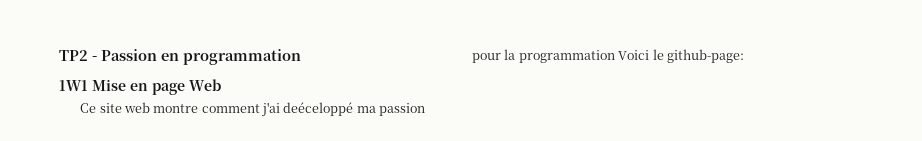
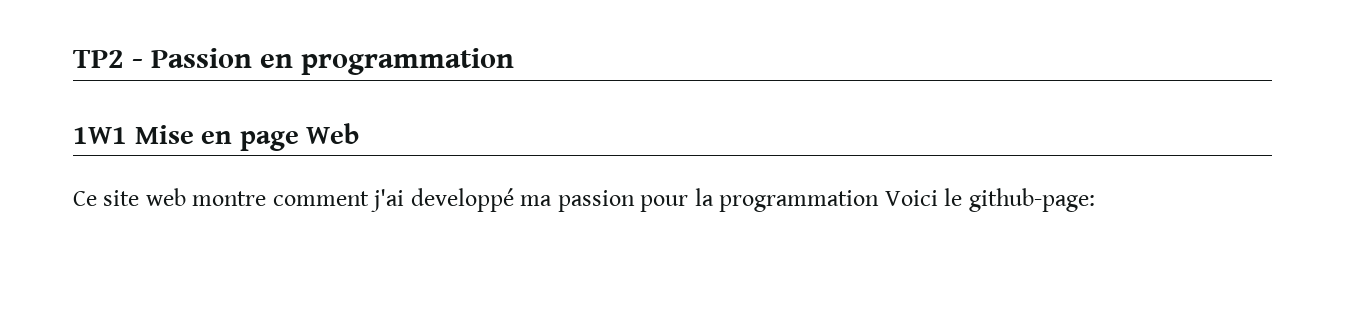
- Ce site web montre comment j'ai deéceloppé ma passion pour la programmation Voici le github-page:
+ Ce site web montre comment j'ai developpé ma passion pour la programmation Voici le github-page:

